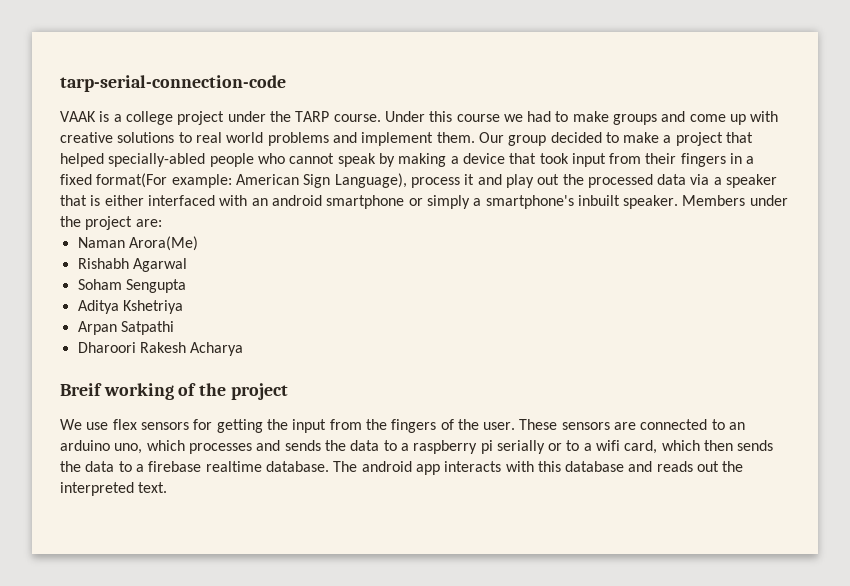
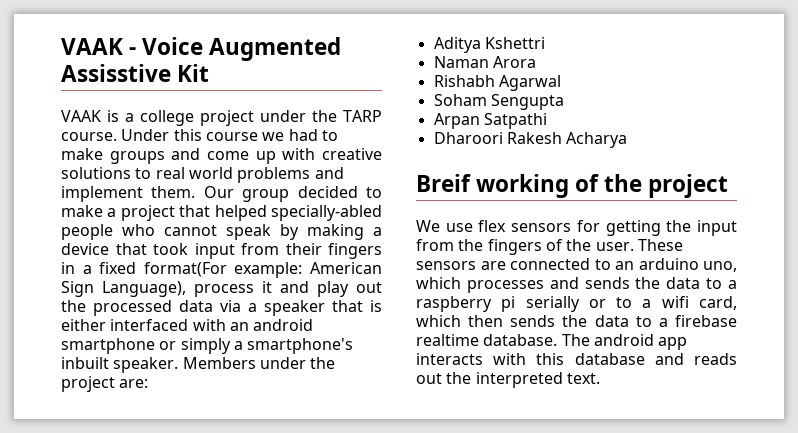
- tarp-serial-connection-code
+ VAAK - Voice Augmented Assisstive Kit
+ Aditya Kshettri
- Naman Arora(Me)
+ Naman Arora
- Aditya Kshetriya

